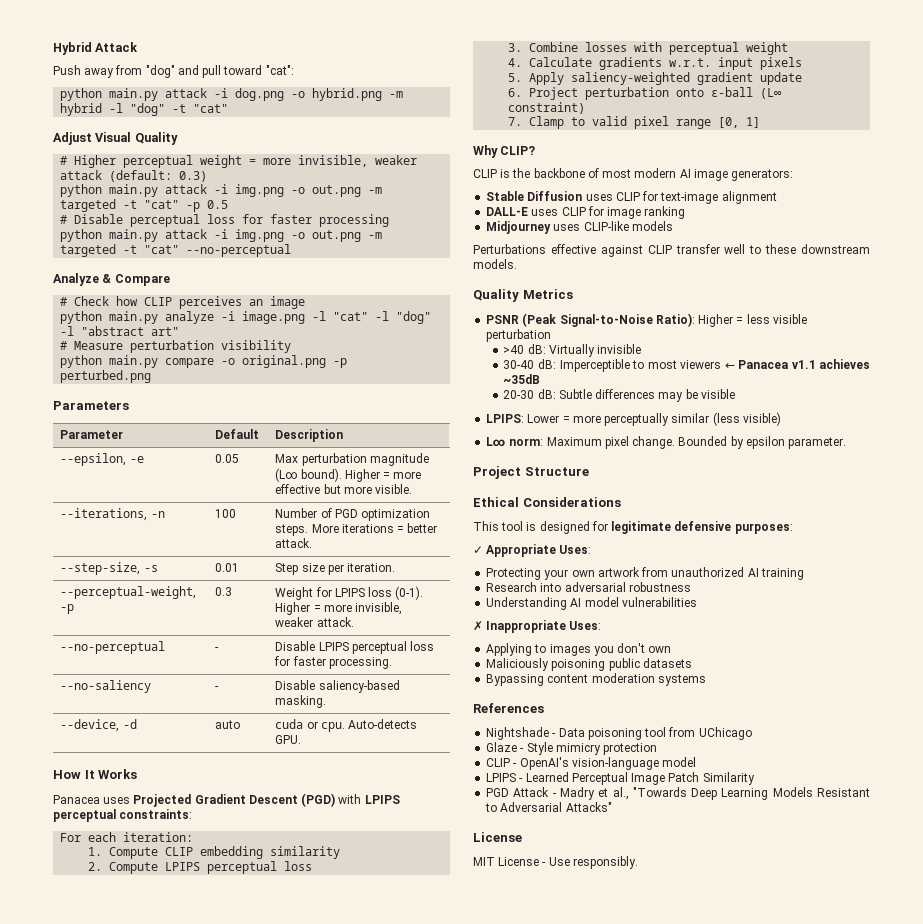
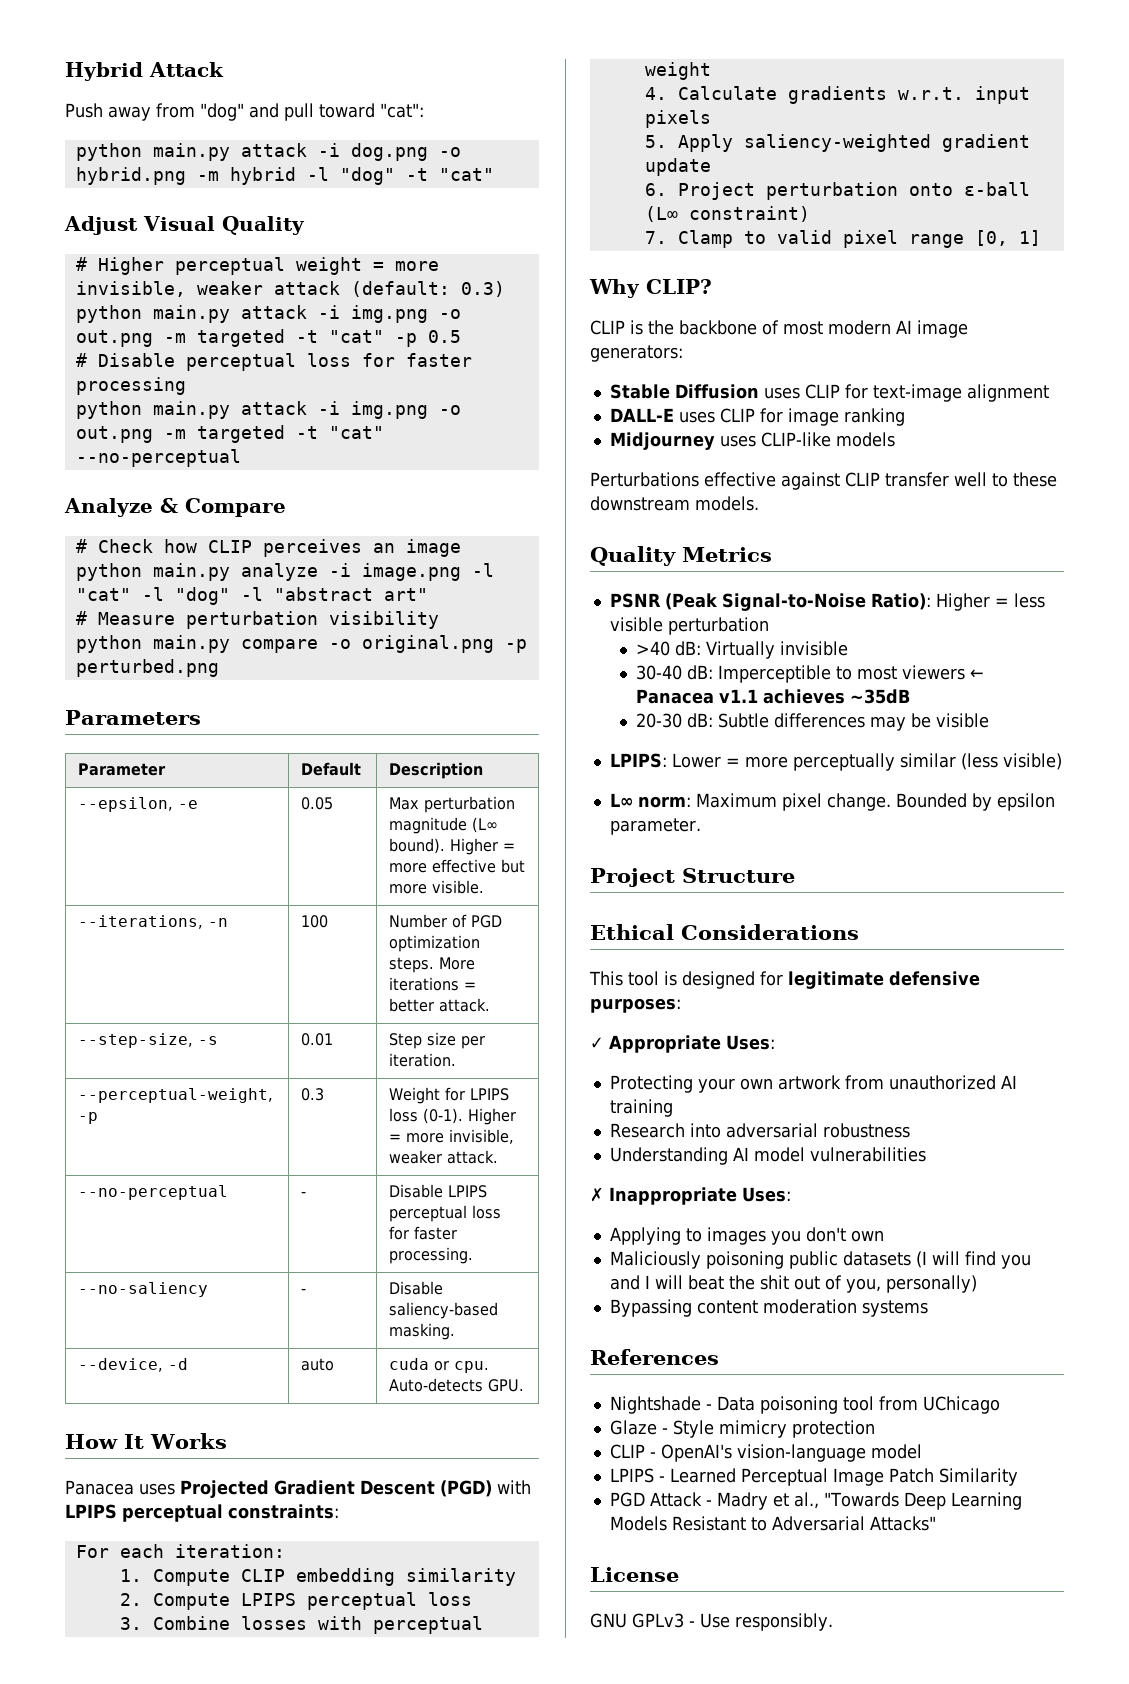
- Maliciously poisoning public datasets
+ Maliciously poisoning public datasets (I will find you and I will beat the shit out of you, personally)
- MIT License - Use responsibly.
+ GNU GPLv3 - Use responsibly.

